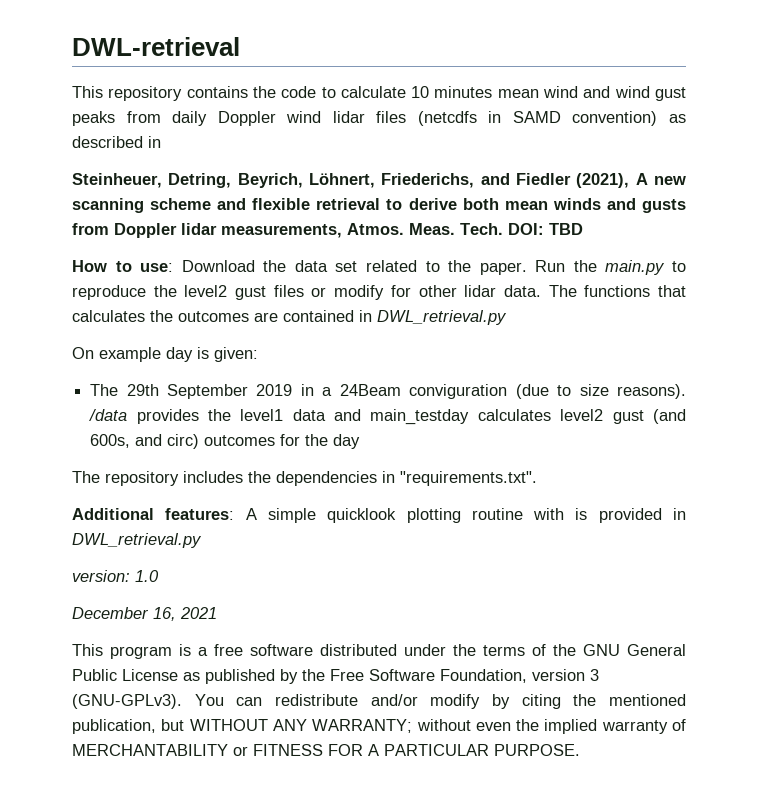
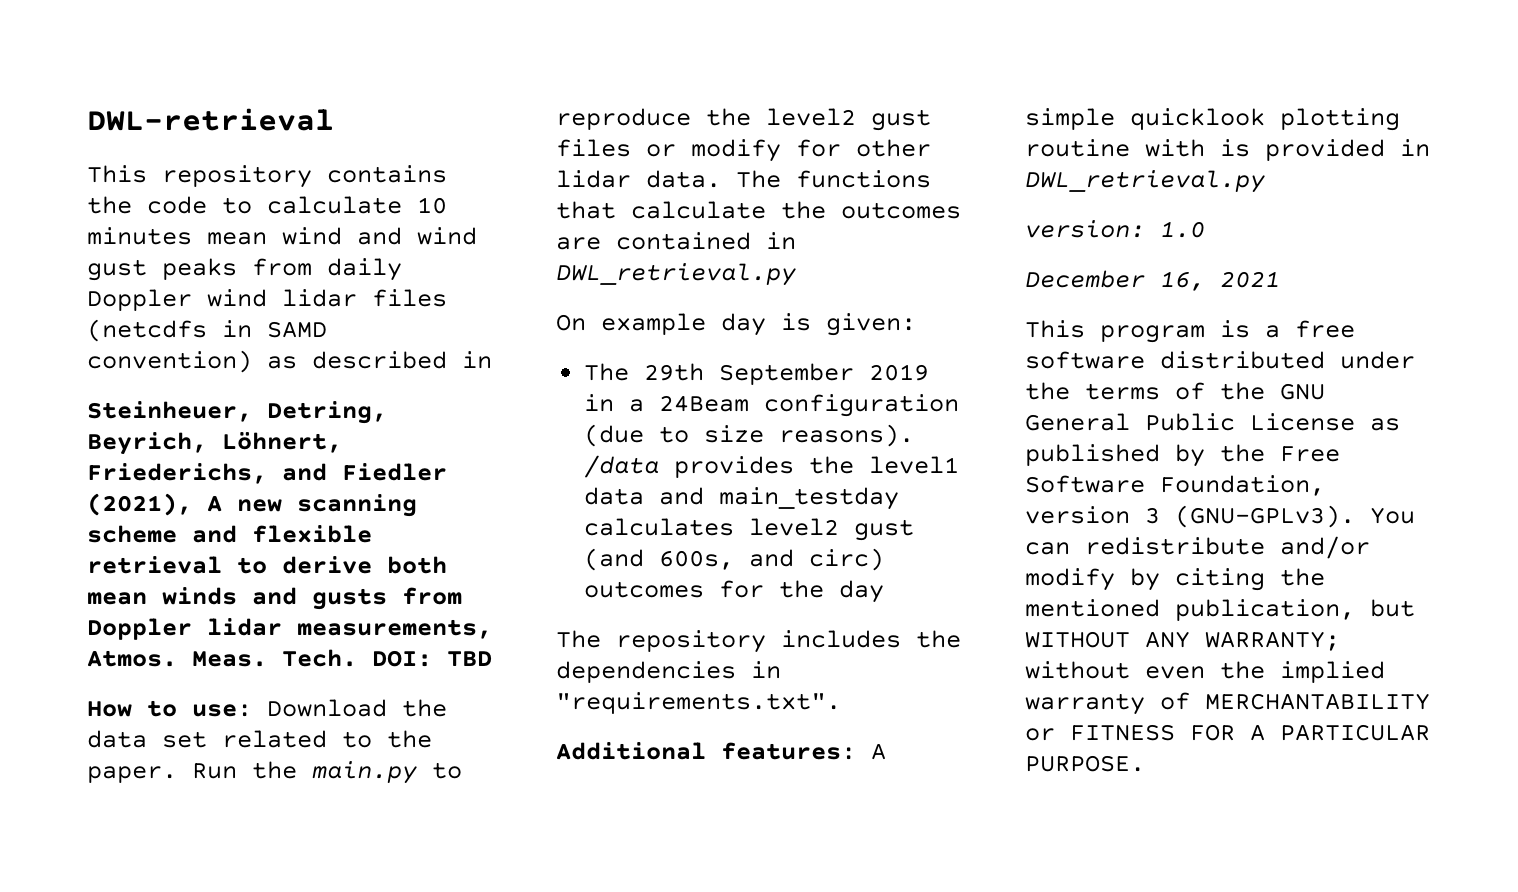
- The functions that calculates the outcomes are contained in DWL_retrieval.py
+ The functions that calculate the outcomes are contained in DWL_retrieval.py
- The 29th September 2019 in a 24Beam conviguration (due to size reasons).
+ The 29th September 2019 in a 24Beam configuration (due to size reasons).

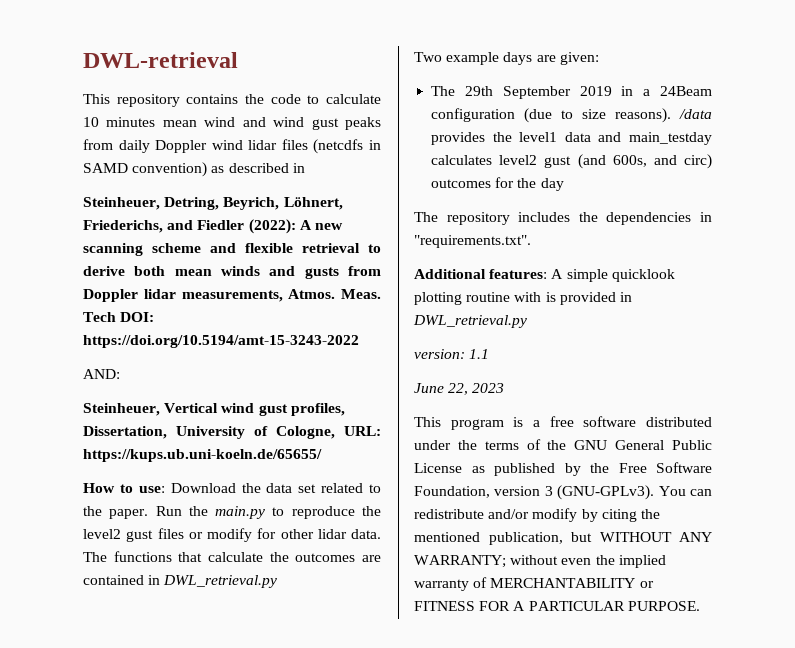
- Steinheuer, Detring, Beyrich, Löhnert, Friederichs, and Fiedler (2021), A new scanning scheme and flexible retrieval to derive both mean winds and gusts from Doppler lidar measurements, Atmos.
+ Steinheuer, Detring, Beyrich, Löhnert, Friederichs, and Fiedler (2022): A new scanning scheme and flexible retrieval to derive both mean winds and gusts from Doppler lidar measurements, Atmos.
- Tech. DOI: TBD
+ Tech DOI: https://doi.org/10.5194/amt-15-3243-2022
+ AND:
+ Steinheuer, Vertical wind gust profiles, Dissertation, University of Cologne, URL: https://kups.ub.uni-koeln.de/65655/
- On example day is given:
+ Two example days are given:
- version: 1.0
- December 16, 2021
+ version: 1.1
+ June 22, 2023

